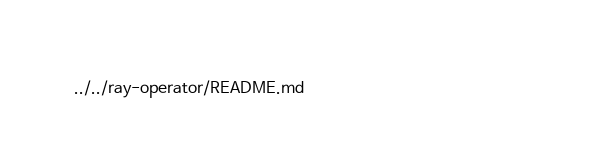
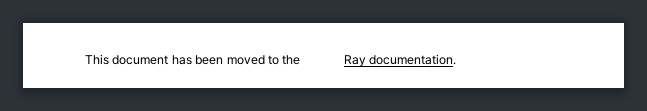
- ../../ray-operator/README.md
+ This document has been moved to the Ray documentation.

